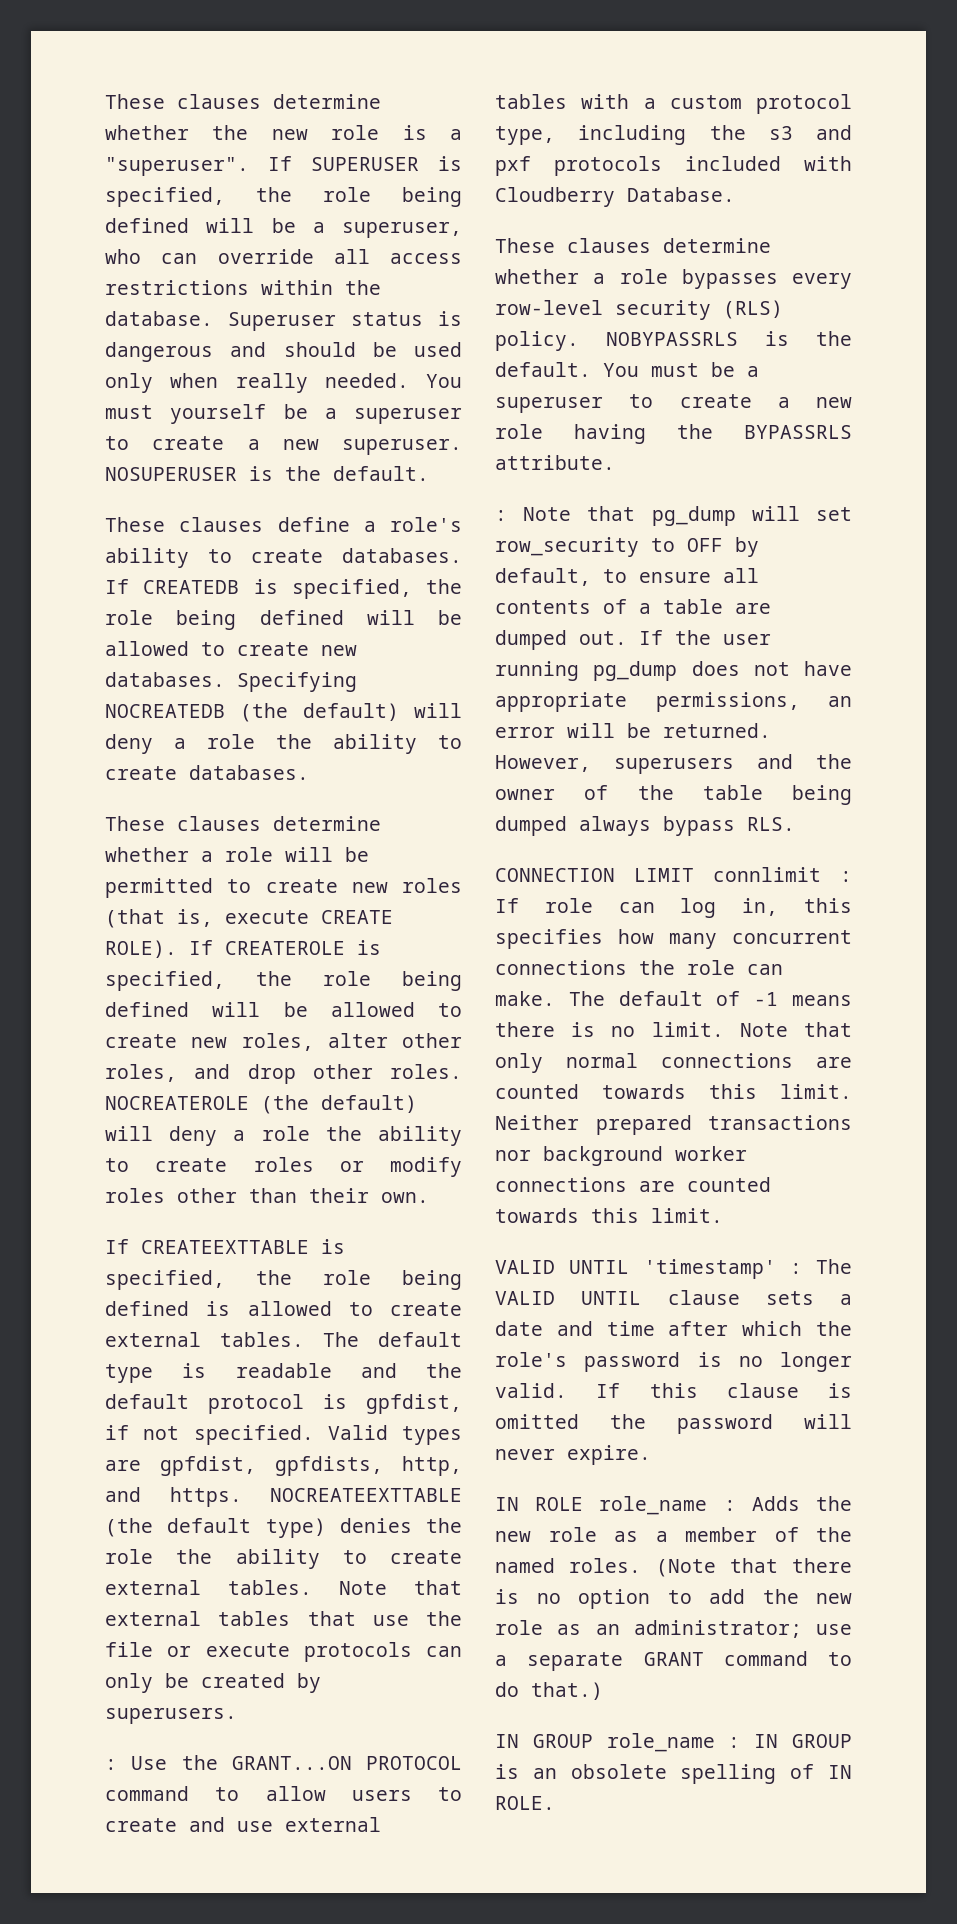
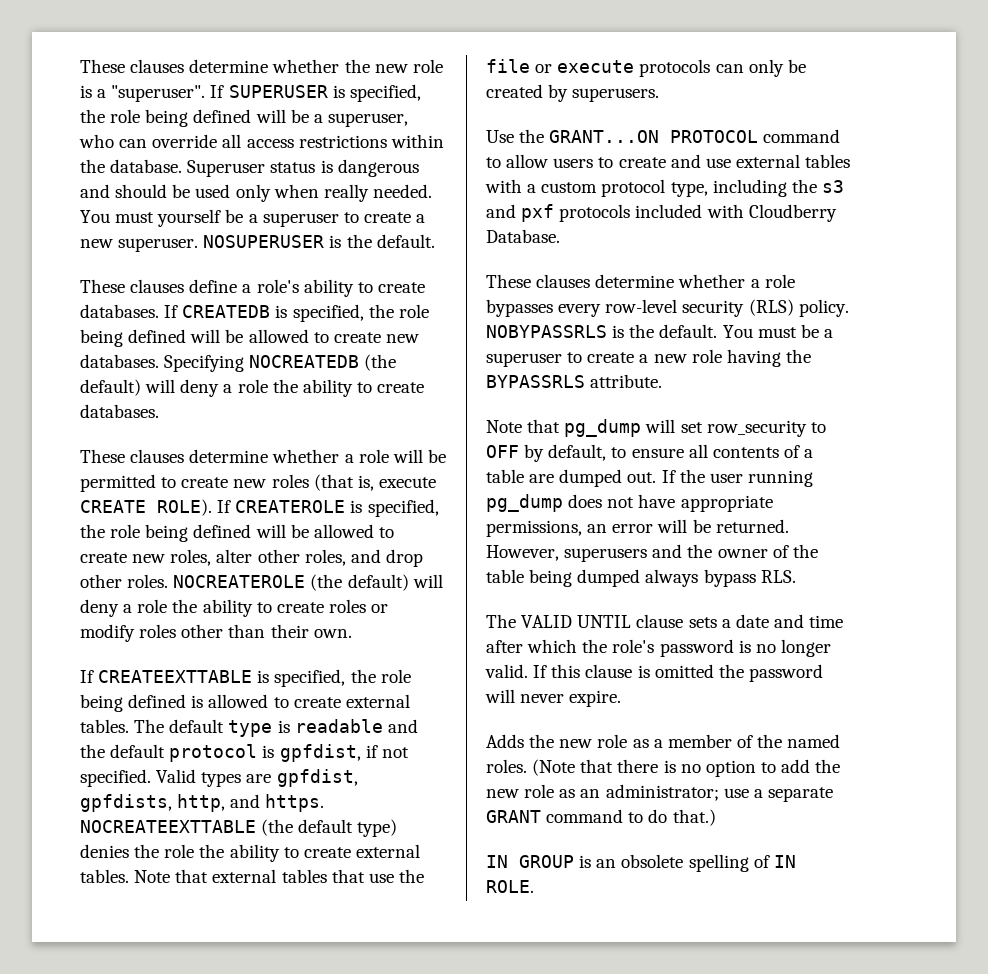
- : Use the GRANT...ON PROTOCOL command to allow users to create and use external tables with a custom protocol type, including the s3 and pxf protocols included with Cloudberry Database.
+ Use the GRANT...ON PROTOCOL command to allow users to create and use external tables with a custom protocol type, including the s3 and pxf protocols included with Cloudberry Database.
- : Note that pg_dump will set row_security to OFF by default, to ensure all contents of a table are dumped out.
+ Note that pg_dump will set row_security to OFF by default, to ensure all contents of a table are dumped out.
- CONNECTION LIMIT connlimit : If role can log in, this specifies how many concurrent connections the role can make. The default of -1 means there is no limit. Note that only normal connections are counted towards this limit. Neither prepared transactions nor background worker connections are counted towards this limit.
- VALID UNTIL 'timestamp' : The VALID UNTIL clause sets a date and time after which the role's password is no longer valid.
+ The VALID UNTIL clause sets a date and time after which the role's password is no longer valid.
- IN ROLE role_name : Adds the new role as a member of the named roles.
+ Adds the new role as a member of the named roles.
- IN GROUP role_name : IN GROUP is an obsolete spelling of IN ROLE.
+ IN GROUP is an obsolete spelling of IN ROLE.

